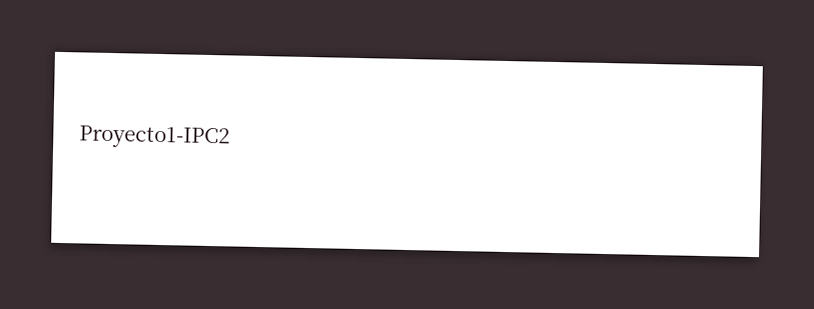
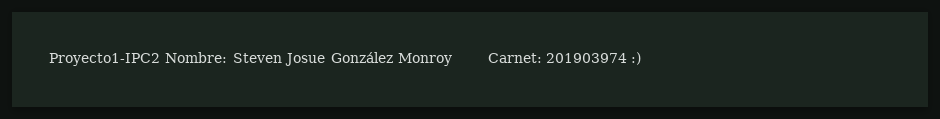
- Proyecto1-IPC2
+ Proyecto1-IPC2 Nombre: Steven Josue González Monroy Carnet: 201903974 :)

